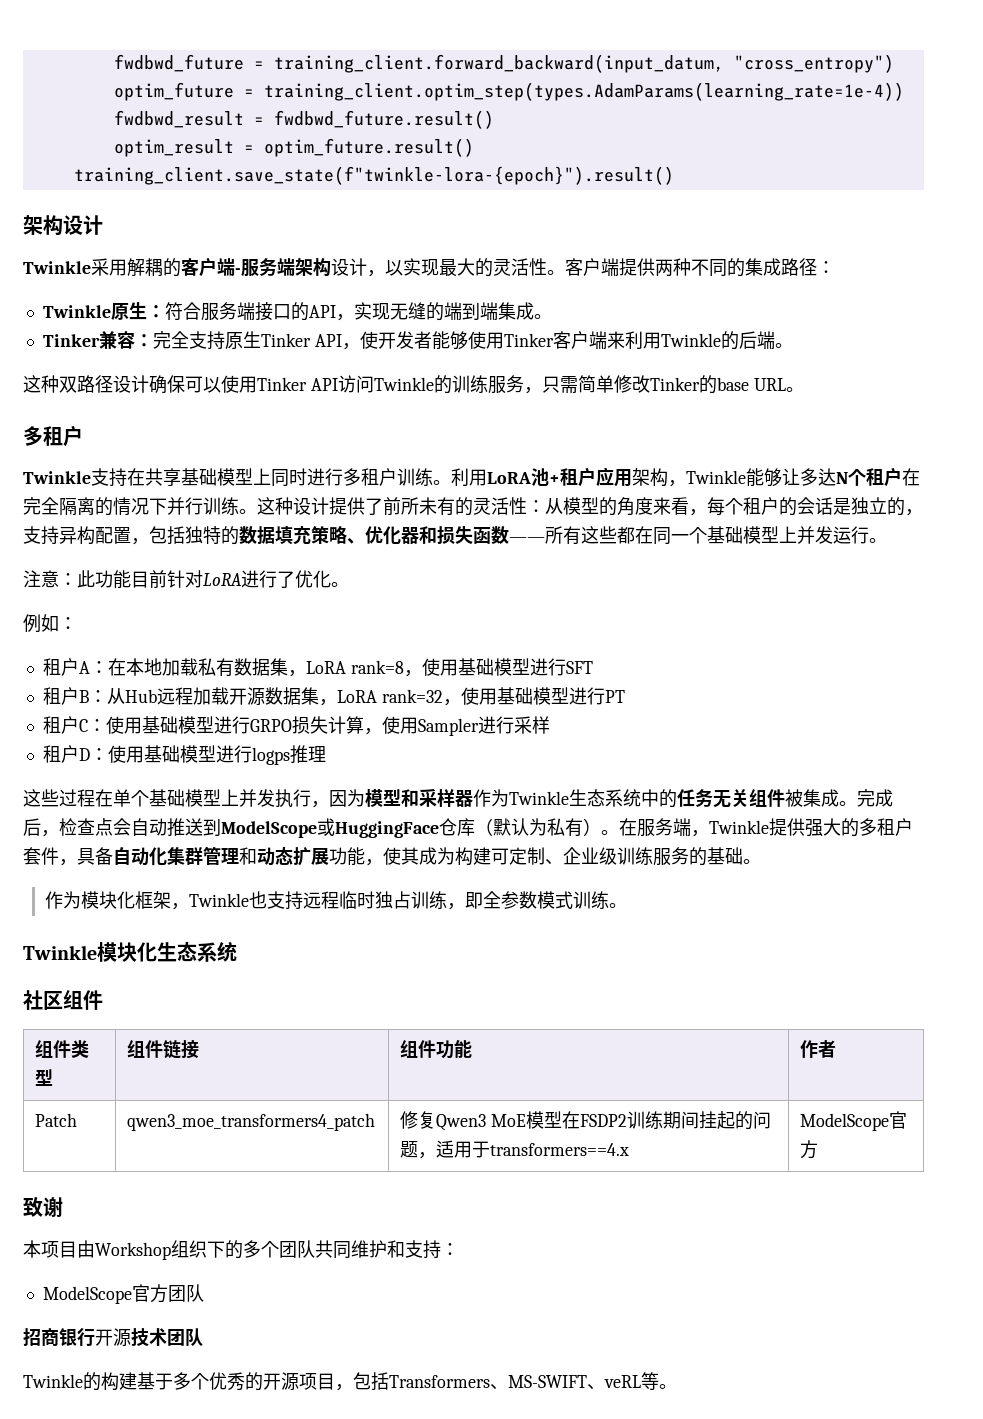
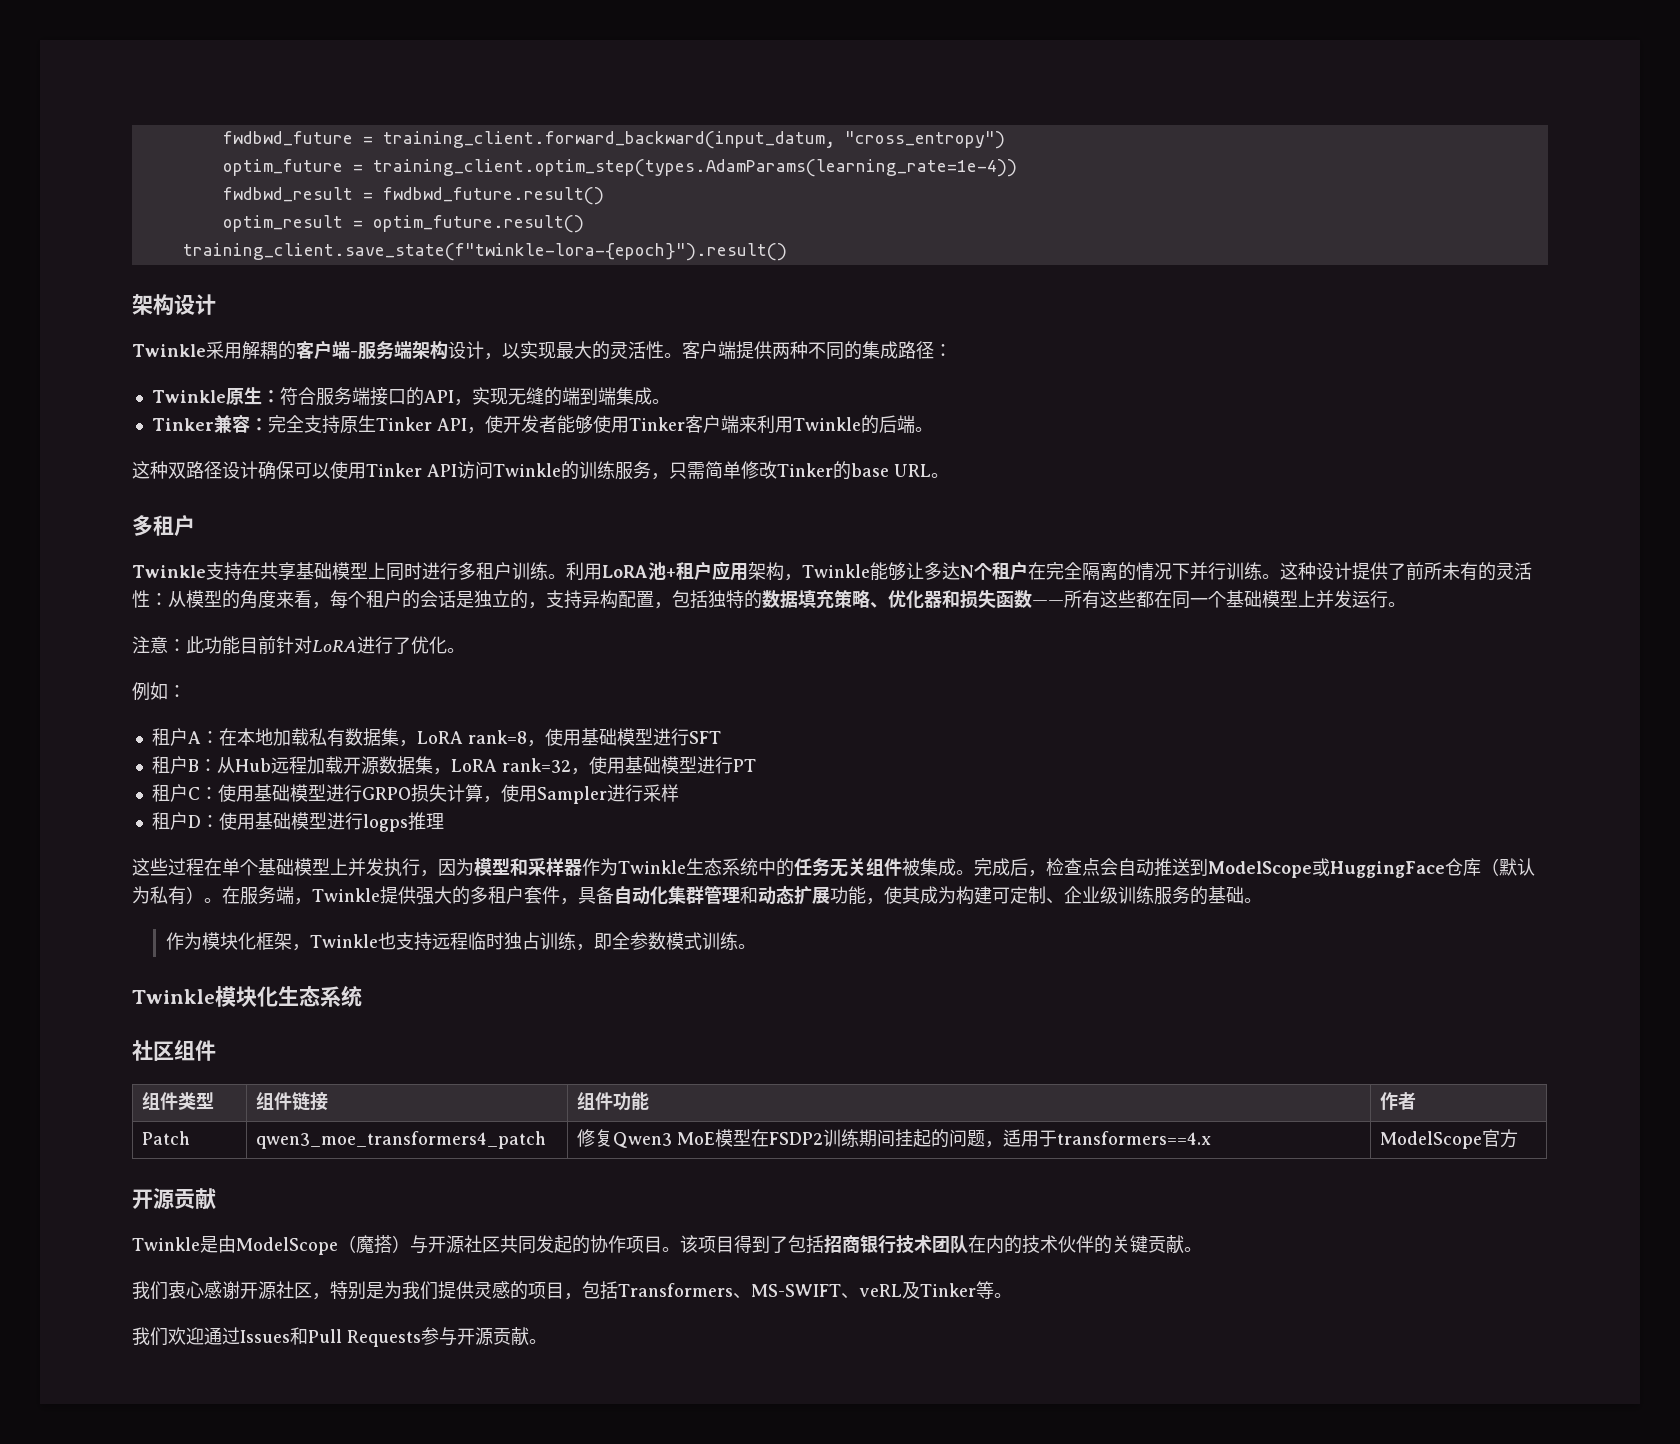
  Patch | qwen3_moe_transformers4_patch | 修复Qwen3 MoE模型在FSDP2训练期间挂起的问题，适用于transformers==4.x | ModelScope官方
- 致谢
- 本项目由Workshop组织下的多个团队共同维护和支持：
- ModelScope官方团队
- 招商银行开源技术团队
- Twinkle的构建基于多个优秀的开源项目，包括Transformers、MS-SWIFT、veRL等。
+ 开源贡献
+ Twinkle是由ModelScope（魔搭）与开源社区共同发起的协作项目。该项目得到了包括招商银行技术团队在内的技术伙伴的关键贡献。
+ 我们衷心感谢开源社区，特别是为我们提供灵感的项目，包括Transformers、MS-SWIFT、veRL及Tinker等。
+ 我们欢迎通过Issues和Pull Requests参与开源贡献。

